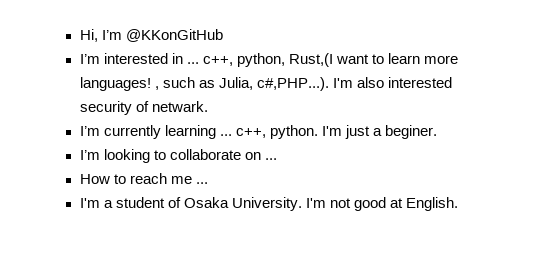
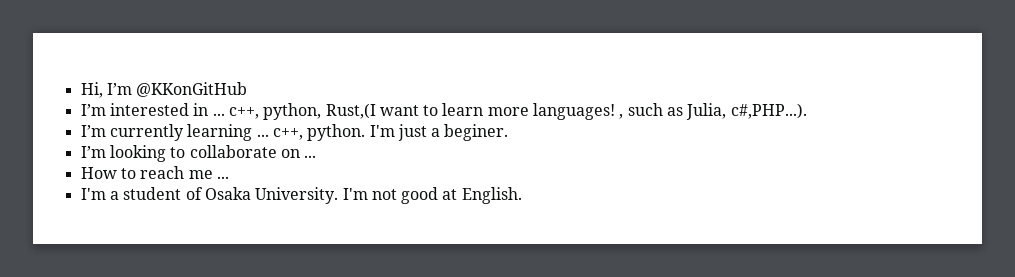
- I’m interested in ... c++, python, Rust,(I want to learn more languages! , such as Julia, c#,PHP...). I'm also interested security of netwark.
+ I’m interested in ... c++, python, Rust,(I want to learn more languages! , such as Julia, c#,PHP...).

